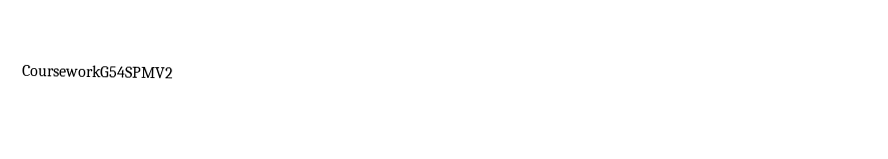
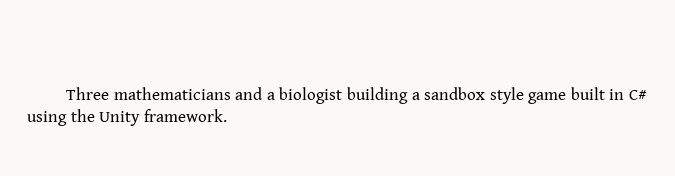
- CourseworkG54SPMV2
+ Three mathematicians and a biologist building a sandbox style game built in C# using the Unity framework.

